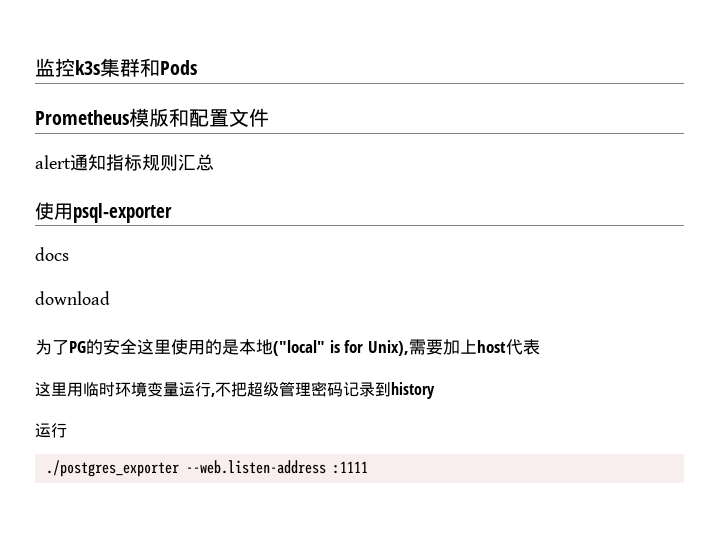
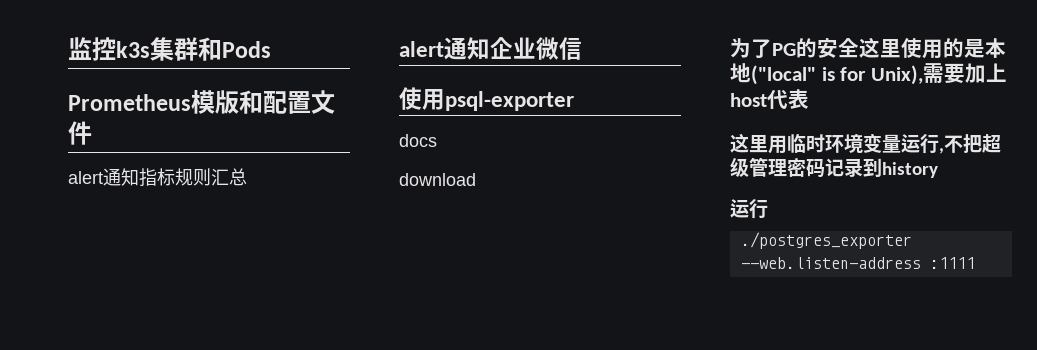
+ alert通知企业微信

